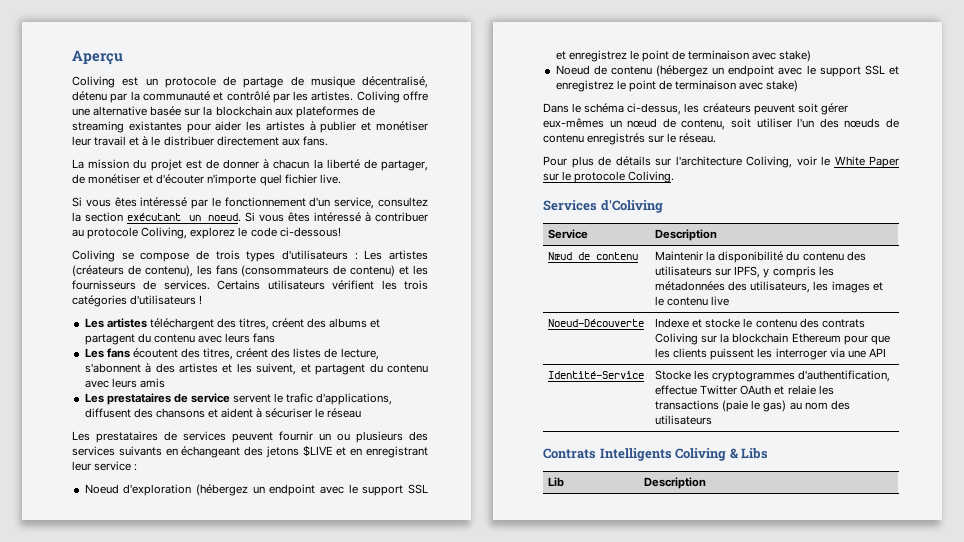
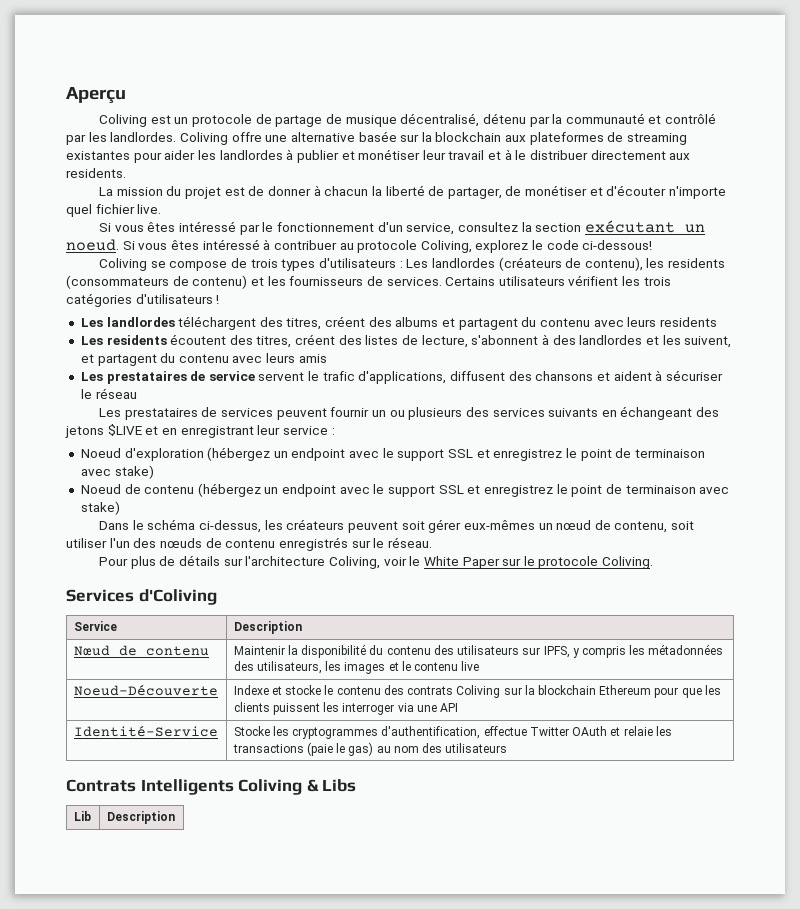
- Coliving est un protocole de partage de musique décentralisé, détenu par la communauté et contrôlé par les artistes.
+ Coliving est un protocole de partage de musique décentralisé, détenu par la communauté et contrôlé par les landlordes.
- Coliving offre une alternative basée sur la blockchain aux plateformes de streaming existantes pour aider les artistes à publier et monétiser leur travail et à le distribuer directement aux fans.
+ Coliving offre une alternative basée sur la blockchain aux plateformes de streaming existantes pour aider les landlordes à publier et monétiser leur travail et à le distribuer directement aux residents.
- Coliving se compose de trois types d'utilisateurs : Les artistes (créateurs de contenu), les fans (consommateurs de contenu) et les fournisseurs de services.
+ Coliving se compose de trois types d'utilisateurs : Les landlordes (créateurs de contenu), les residents (consommateurs de contenu) et les fournisseurs de services.
- Les artistes téléchargent des titres, créent des albums et partagent du contenu avec leurs fans
- Les fans écoutent des titres, créent des listes de lecture, s'abonnent à des artistes et les suivent, et partagent du contenu avec leurs amis
+ Les landlordes téléchargent des titres, créent des albums et partagent du contenu avec leurs residents
+ Les residents écoutent des titres, créent des listes de lecture, s'abonnent à des landlordes et les suivent, et partagent du contenu avec leurs amis

